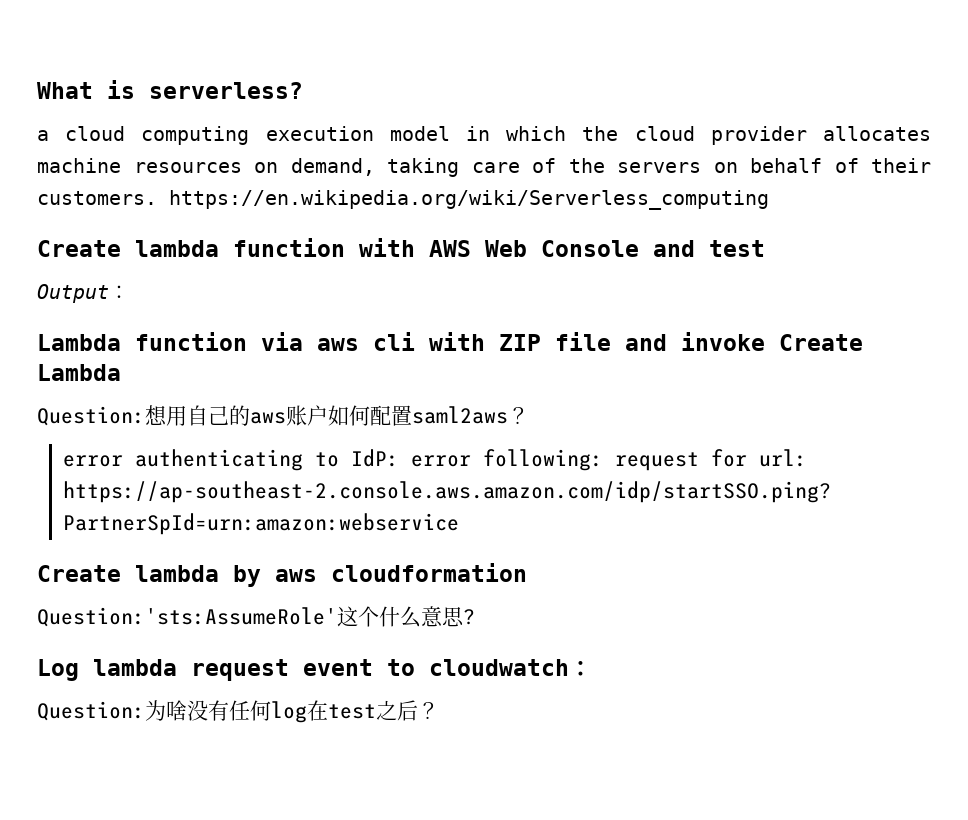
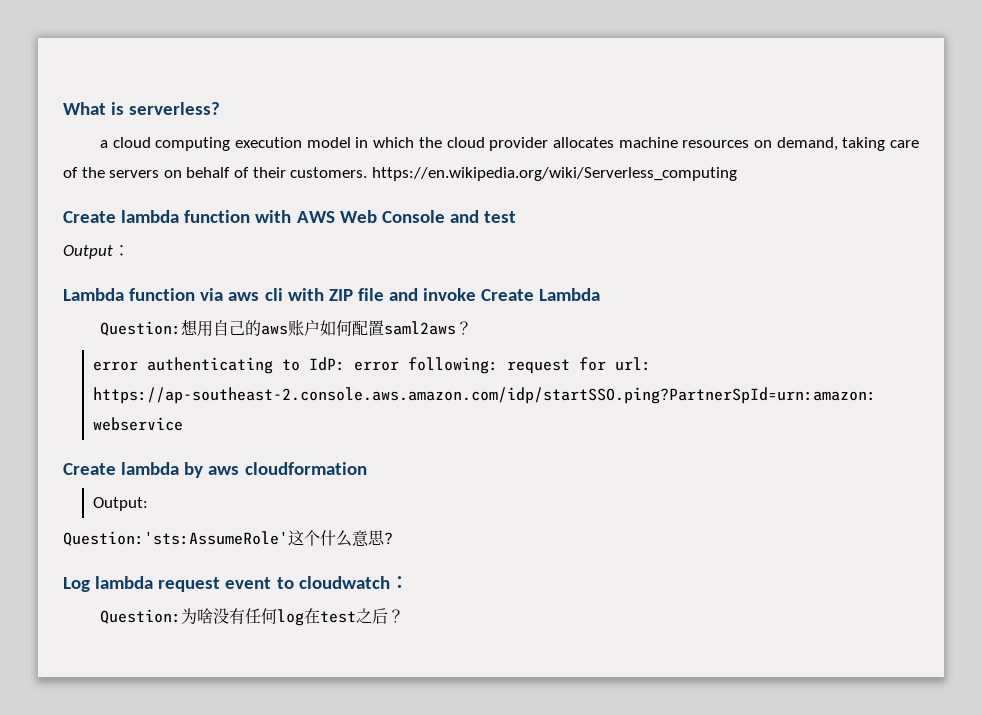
+ Output:

